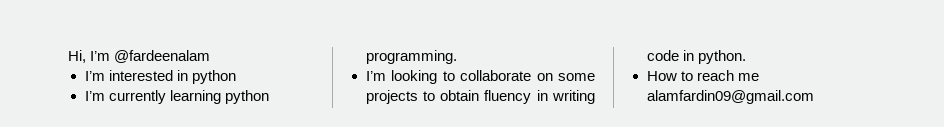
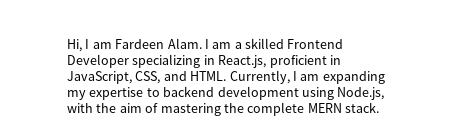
- Hi, I’m @fardeenalam
- I’m interested in python
- I’m currently learning python programming.
- I’m looking to collaborate on some projects to obtain fluency in writing code in python.
- How to reach me alamfardin09@gmail.com
+ Hi, I am Fardeen Alam. I am a skilled Frontend Developer specializing in React.js, proficient in JavaScript, CSS, and HTML. Currently, I am expanding my expertise to backend development using Node.js, with the aim of mastering the complete MERN stack.

